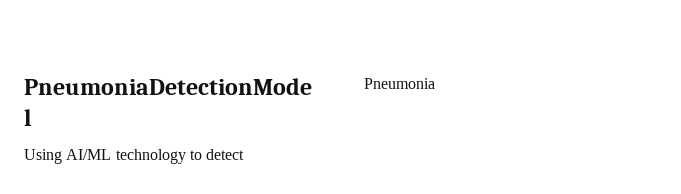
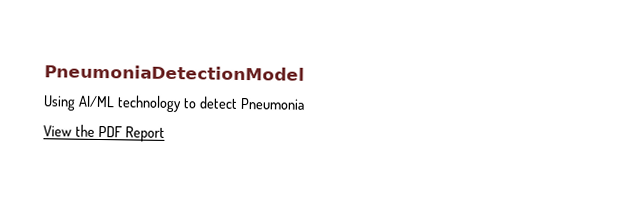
+ View the PDF Report

